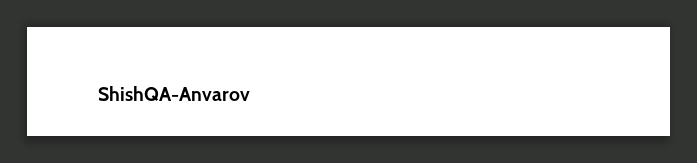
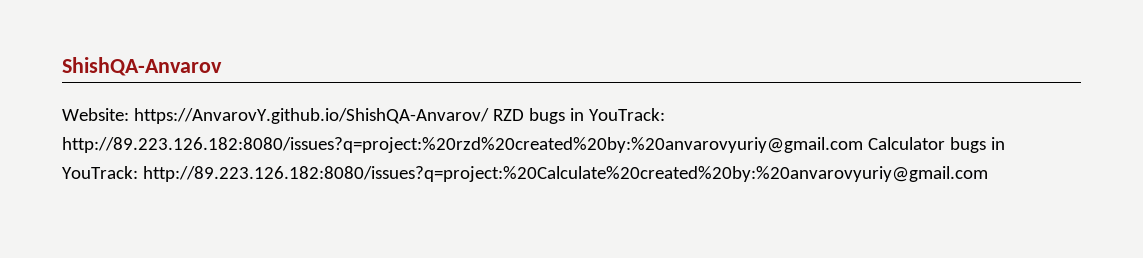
+ Website: https://AnvarovY.github.io/ShishQA-Anvarov/ RZD bugs in YouTrack: http://89.223.126.182:8080/issues?q=project:%20rzd%20created%20by:%20anvarovyuriy@gmail.com Calculator bugs in YouTrack: http://89.223.126.182:8080/issues?q=project:%20Calculate%20created%20by:%20anvarovyuriy@gmail.com

